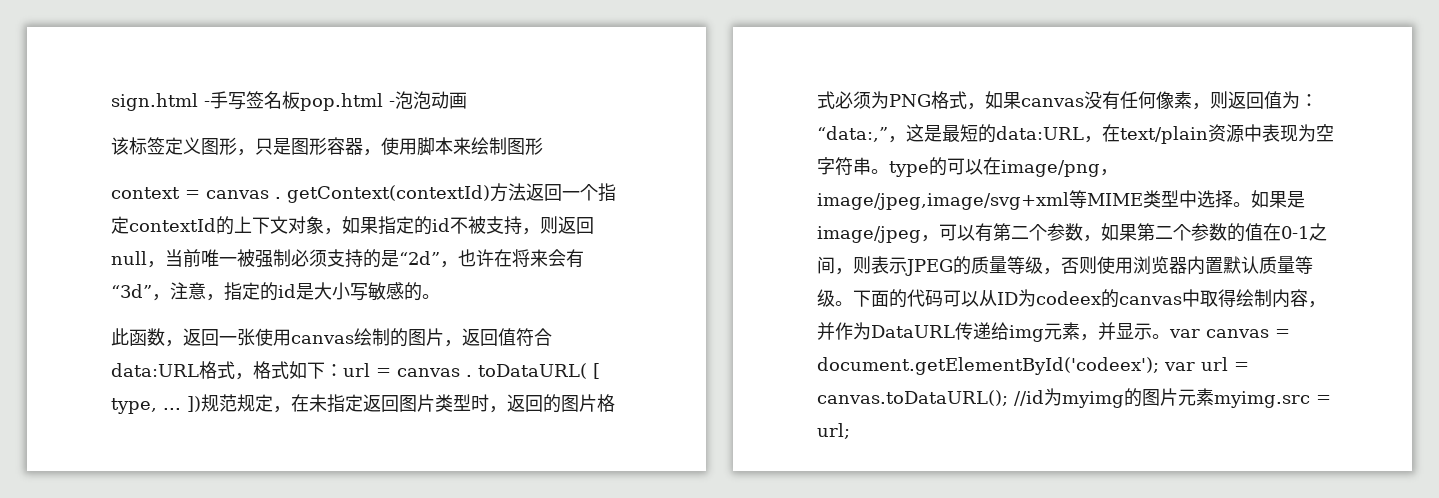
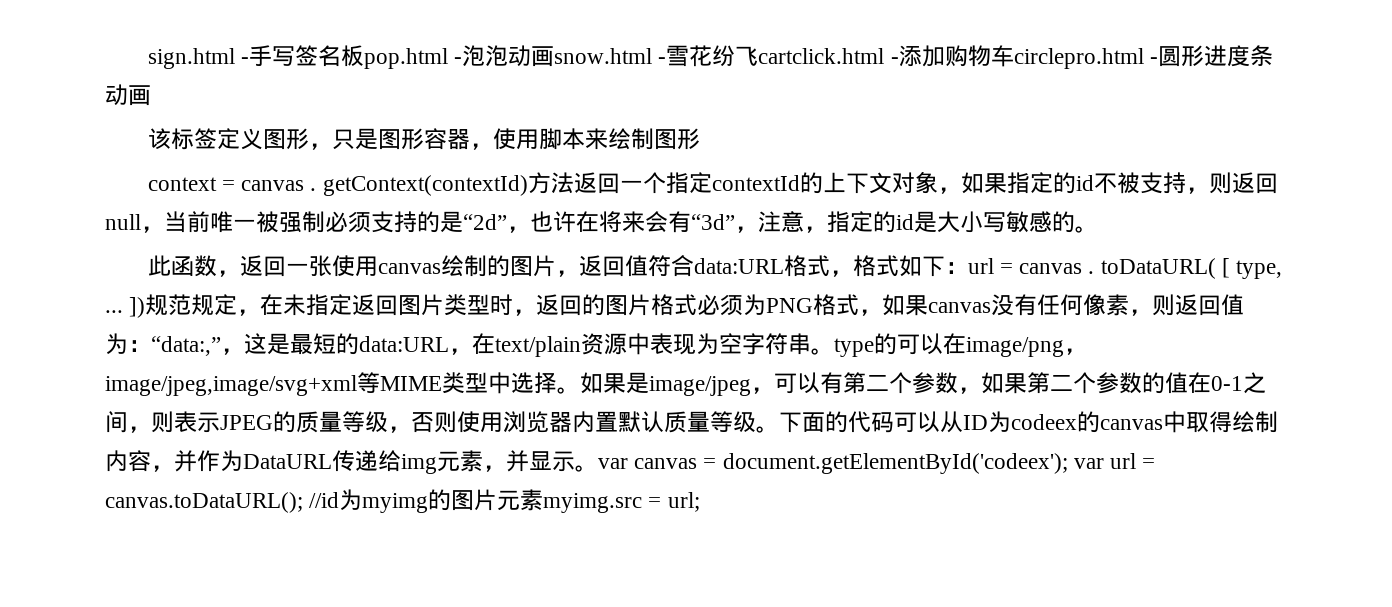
- sign.html -手写签名板pop.html -泡泡动画
+ sign.html -手写签名板pop.html -泡泡动画snow.html -雪花纷飞cartclick.html -添加购物车circlepro.html -圆形进度条动画

